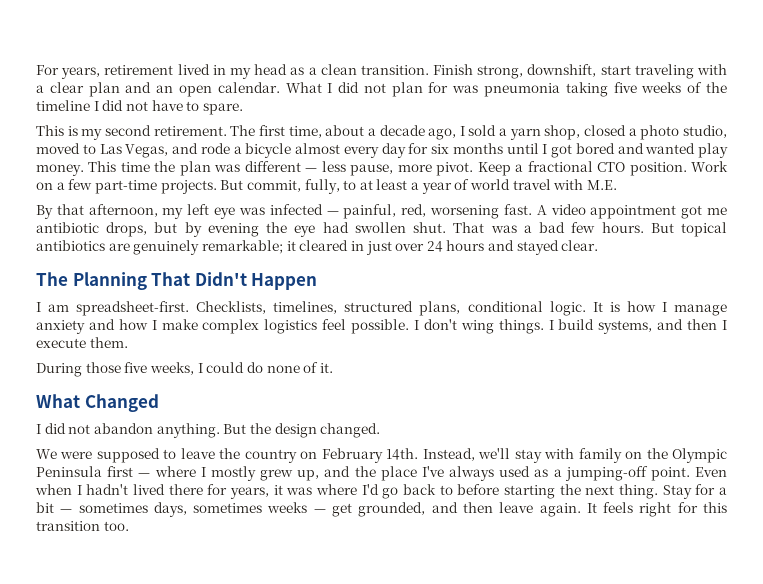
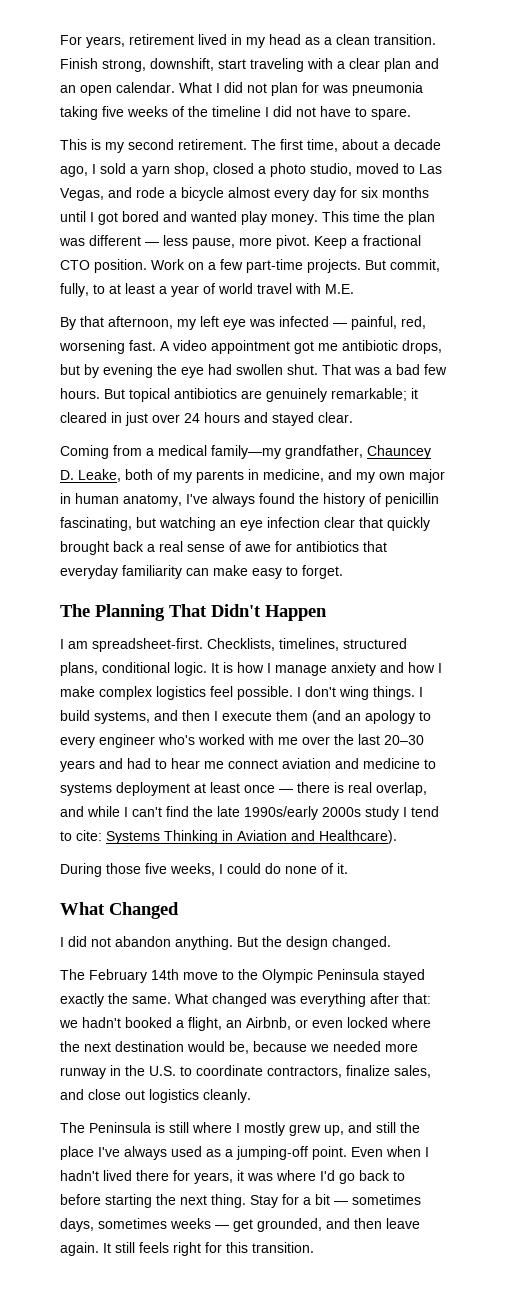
+ Coming from a medical family—my grandfather, Chauncey D. Leake, both of my parents in medicine, and my own major in human anatomy, I've always found the history of penicillin fascinating, but watching an eye infection clear that quickly brought back a real sense of awe for antibiotics that everyday familiarity can make easy to forget.
- I build systems, and then I execute them.
+ I build systems, and then I execute them (and an apology to every engineer who's worked with me over the last 20–30 years and had to hear me connect aviation and medicine to systems deployment at least once — there is real overlap, and while I can't find the late 1990s/early 2000s study I tend to cite: Systems Thinking in Aviation and Healthcare).
- We were supposed to leave the country on February 14th. Instead, we'll stay with family on the Olympic Peninsula first — where I mostly grew up, and the place I've always used as a jumping-off point.
+ The February 14th move to the Olympic Peninsula stayed exactly the same. What changed was everything after that: we hadn't booked a flight, an Airbnb, or even locked where the next destination would be, because we needed more runway in the U.S. to coordinate contractors, finalize sales, and close out logistics cleanly.
+ The Peninsula is still where I mostly grew up, and still the place I've always used as a jumping-off point.
- It feels right for this transition too.
+ It still feels right for this transition.

